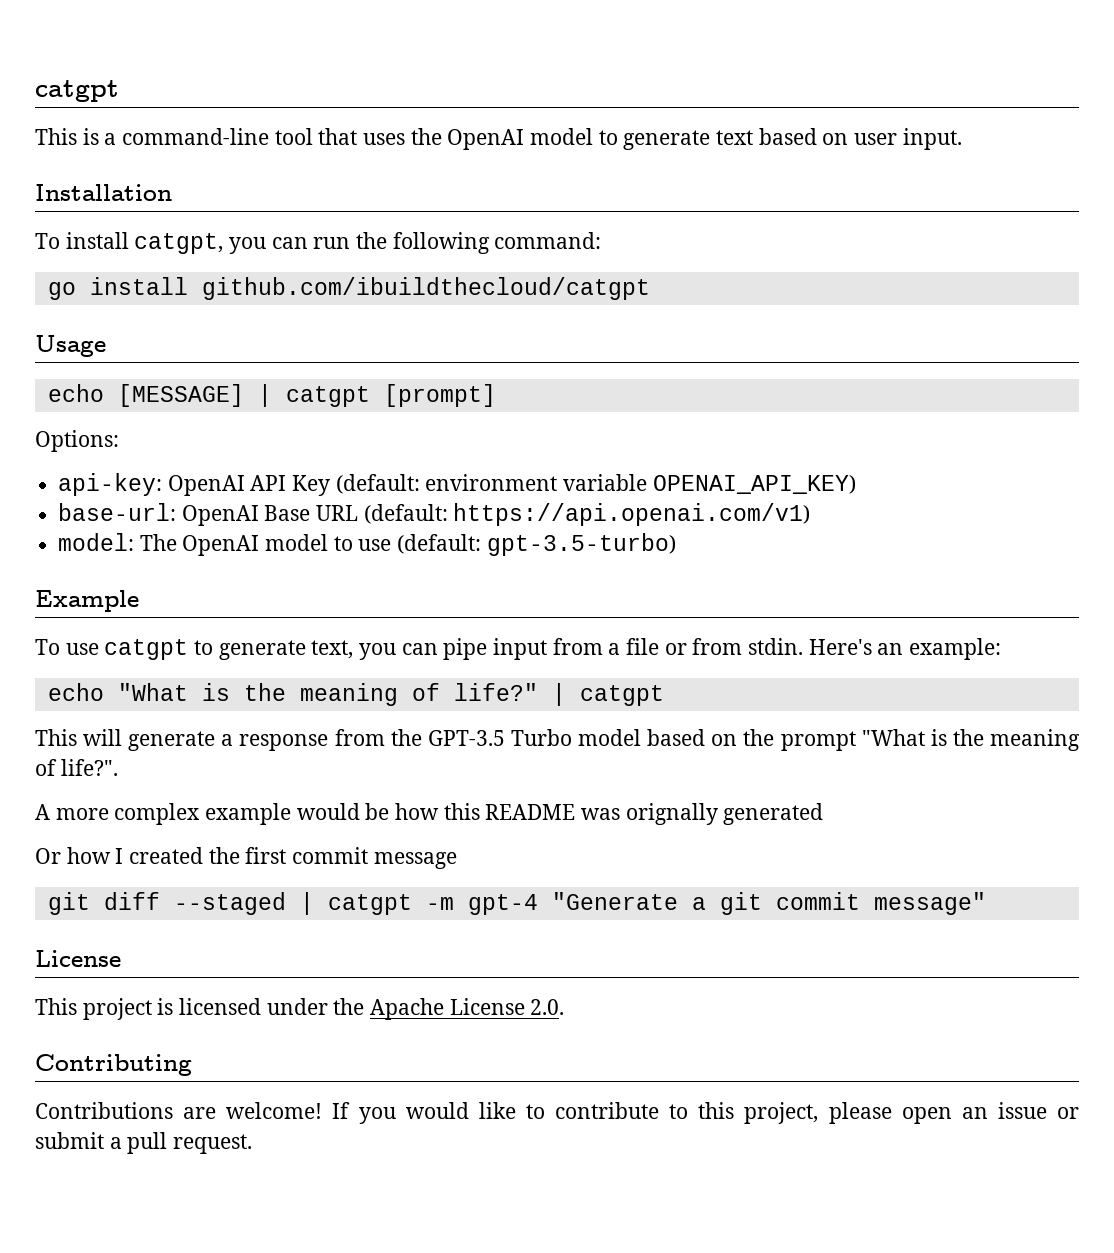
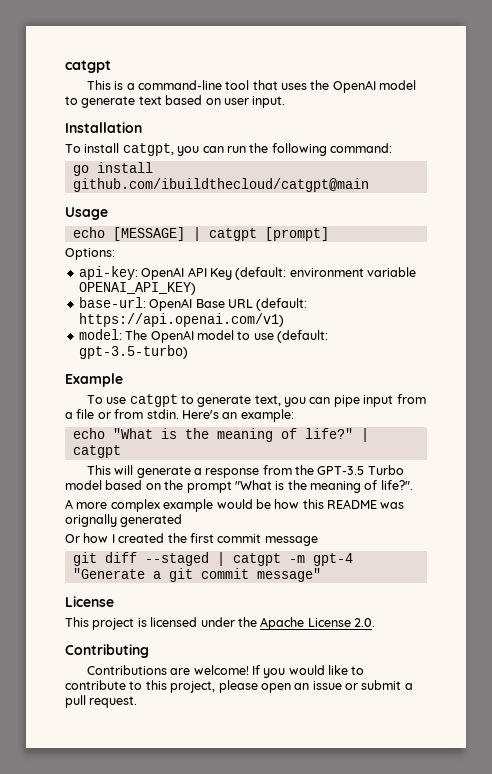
- go install github.com/ibuildthecloud/catgpt
+ go install github.com/ibuildthecloud/catgpt@main

